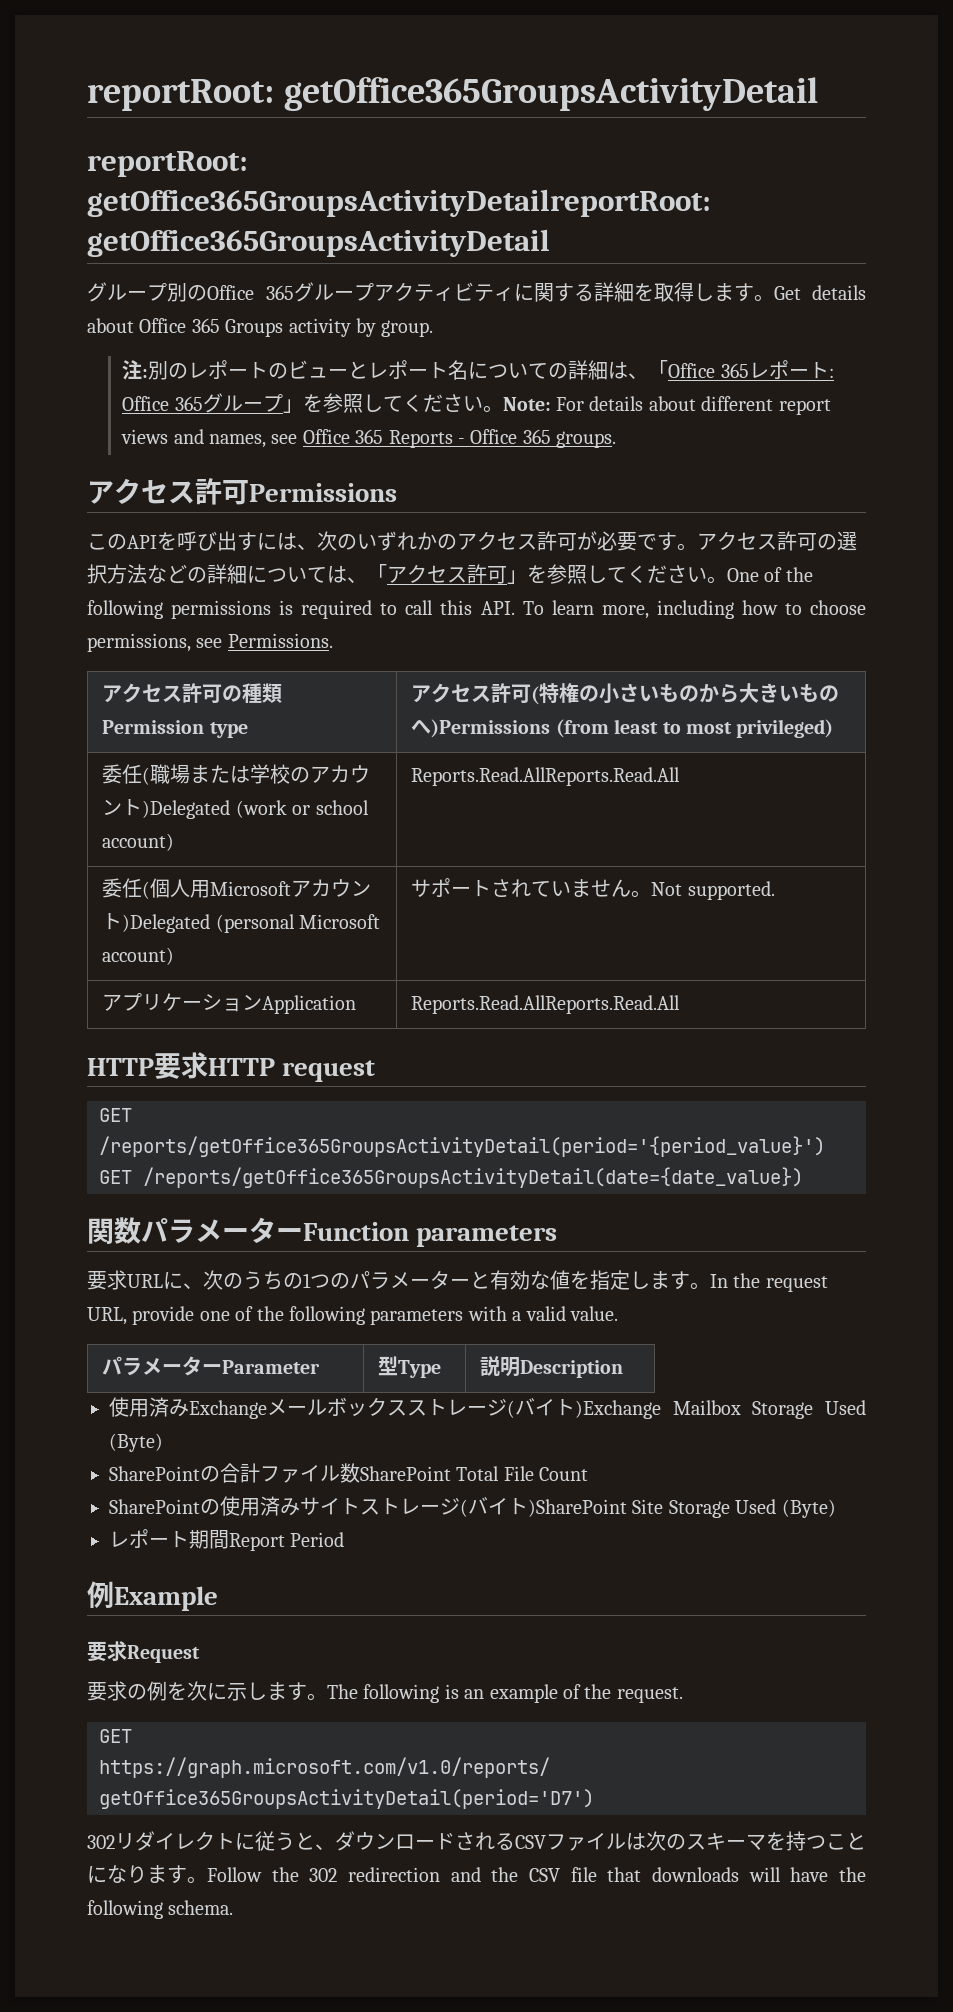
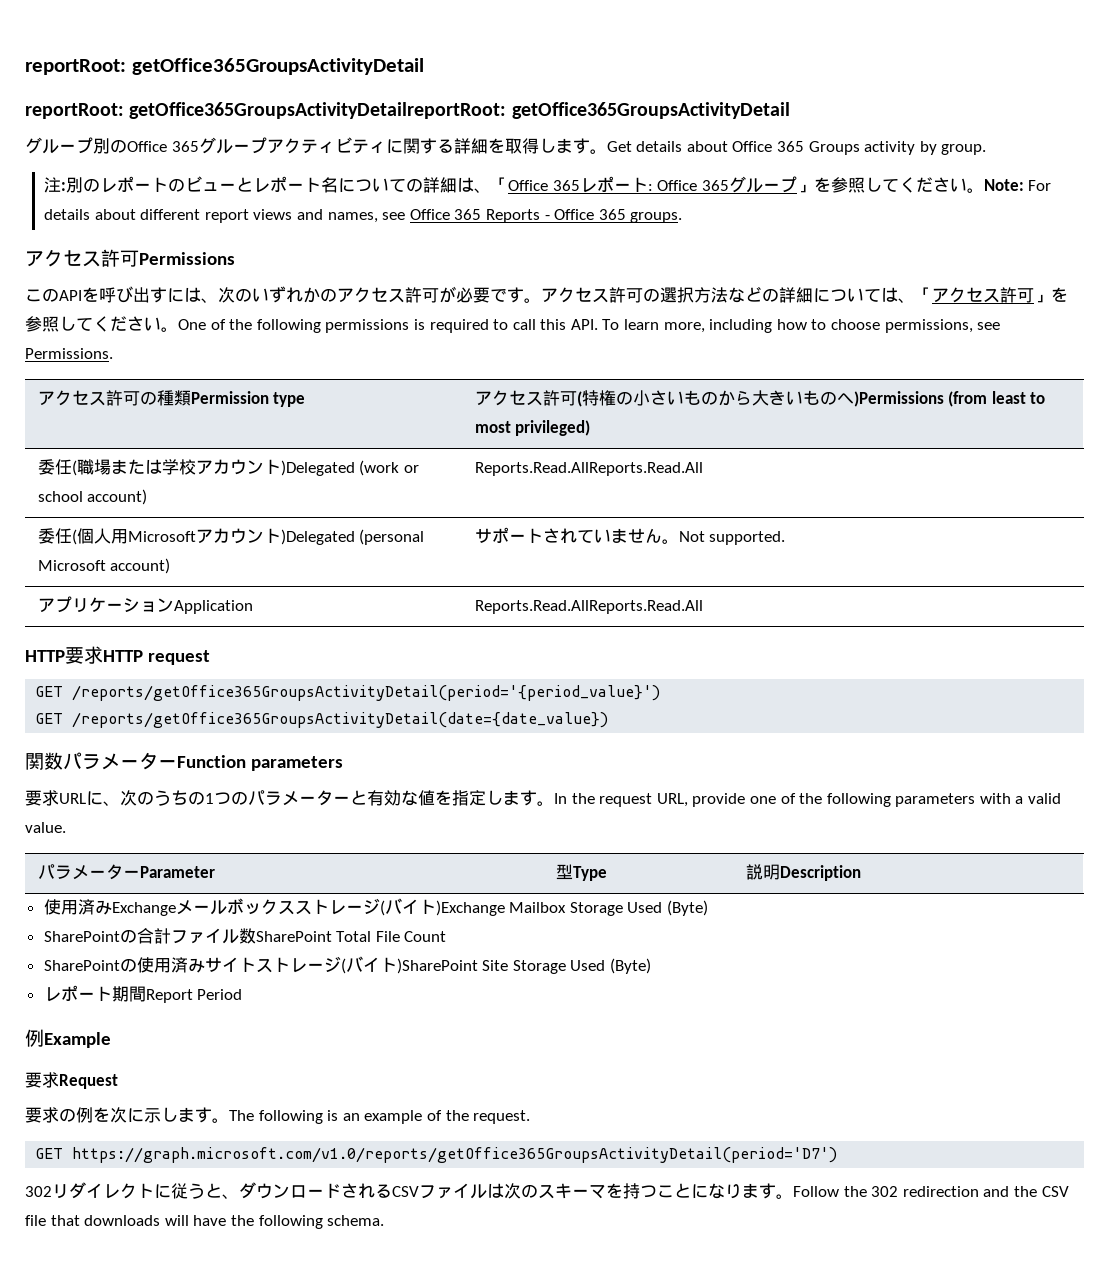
- 委任(職場または学校のアカウント)Delegated (work or school account) | Reports.Read.AllReports.Read.All
+ 委任(職場または学校アカウント)Delegated (work or school account) | Reports.Read.AllReports.Read.All

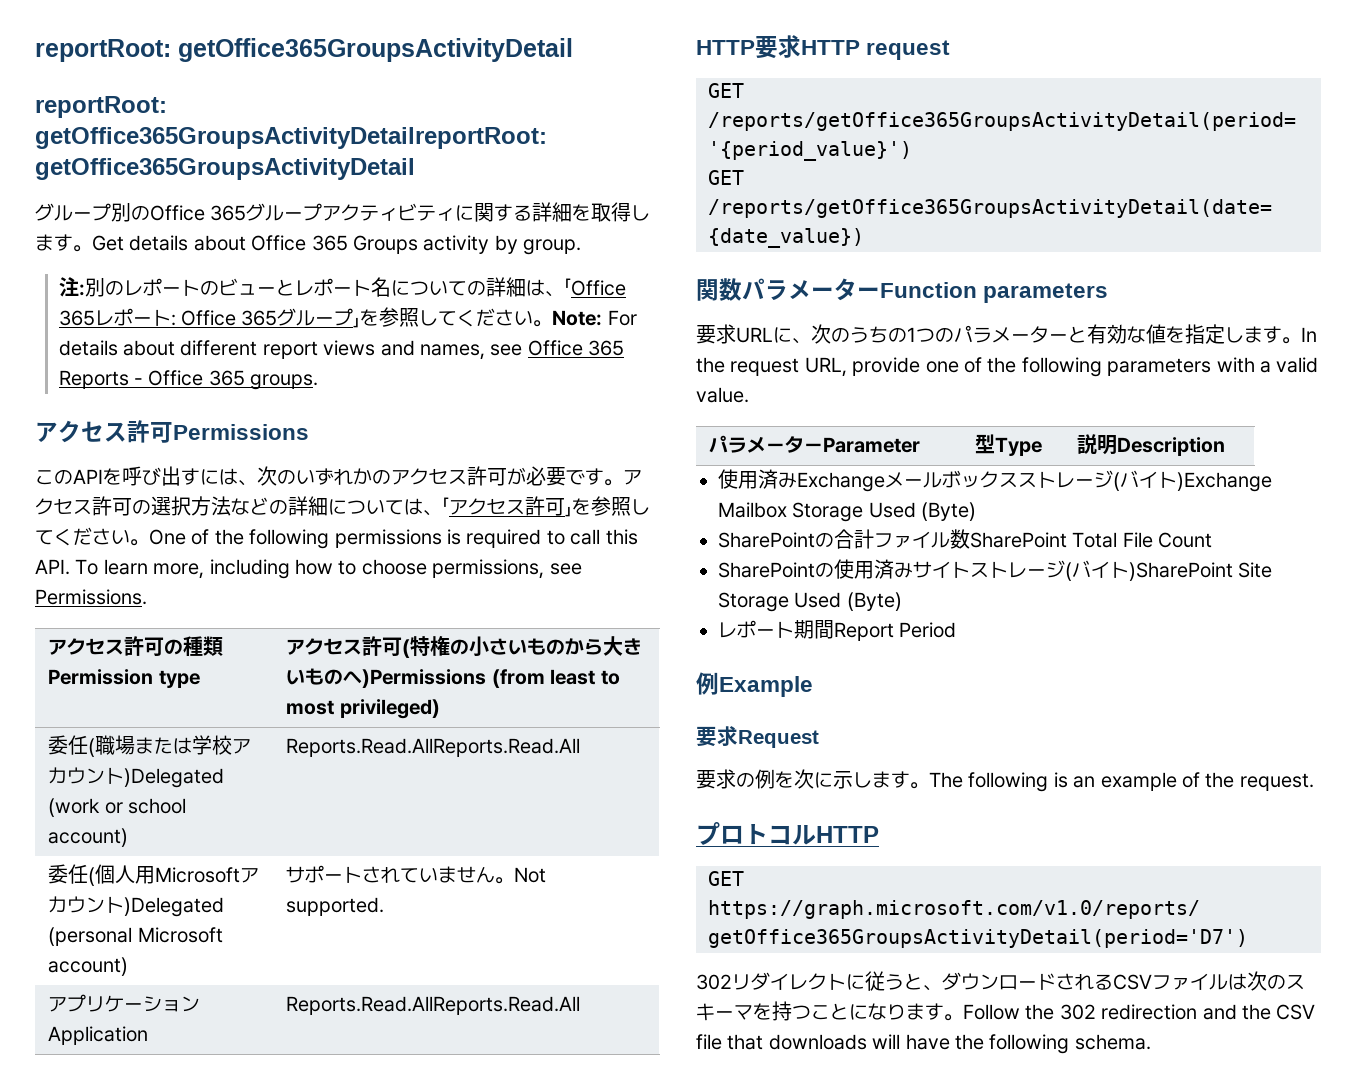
+ プロトコルHTTP

